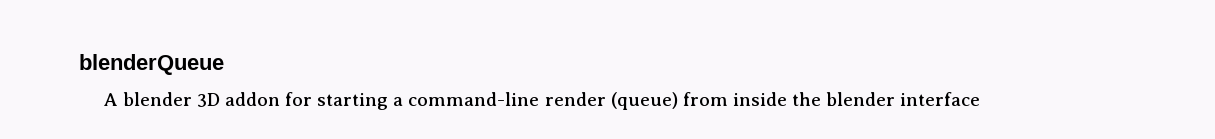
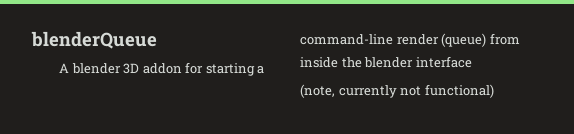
+ (note, currently not functional)

